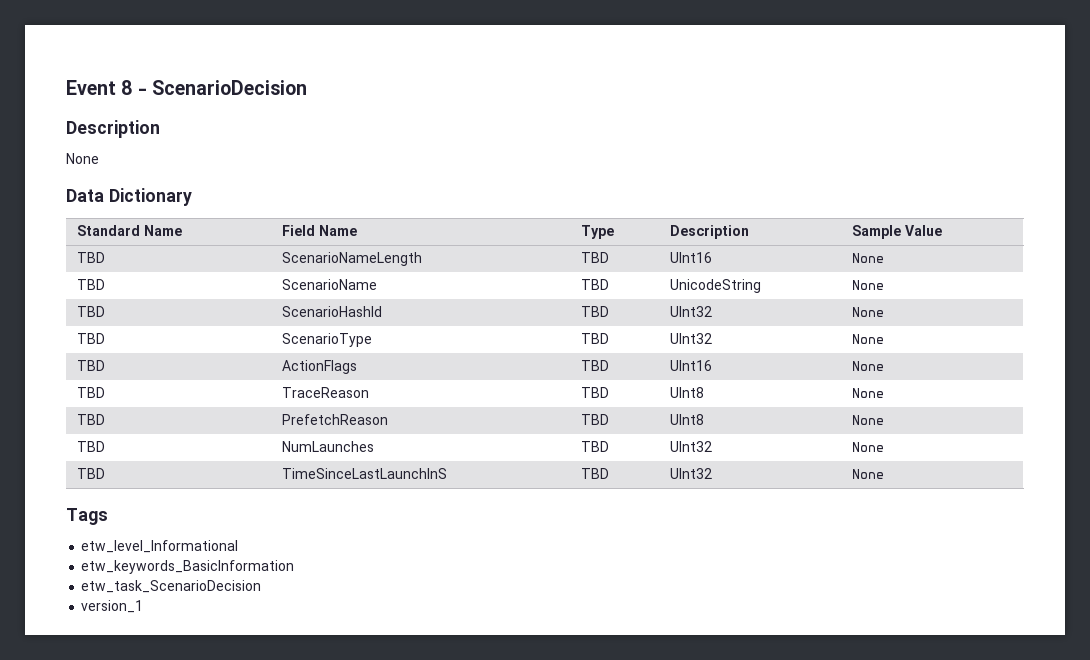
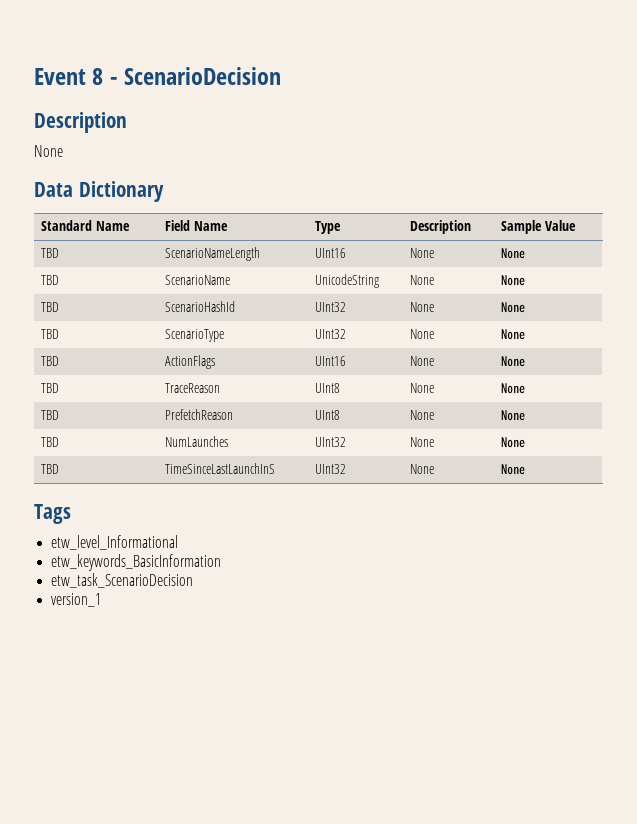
- TBD | ScenarioNameLength | TBD | UInt16 | None
+ TBD | ScenarioNameLength | UInt16 | None | None
- TBD | ScenarioName | TBD | UnicodeString | None
+ TBD | ScenarioName | UnicodeString | None | None
- TBD | ScenarioHashId | TBD | UInt32 | None
+ TBD | ScenarioHashId | UInt32 | None | None
- TBD | ScenarioType | TBD | UInt32 | None
+ TBD | ScenarioType | UInt32 | None | None
- TBD | ActionFlags | TBD | UInt16 | None
+ TBD | ActionFlags | UInt16 | None | None
- TBD | TraceReason | TBD | UInt8 | None
+ TBD | TraceReason | UInt8 | None | None
- TBD | PrefetchReason | TBD | UInt8 | None
+ TBD | PrefetchReason | UInt8 | None | None
- TBD | NumLaunches | TBD | UInt32 | None
+ TBD | NumLaunches | UInt32 | None | None
- TBD | TimeSinceLastLaunchInS | TBD | UInt32 | None
+ TBD | TimeSinceLastLaunchInS | UInt32 | None | None

